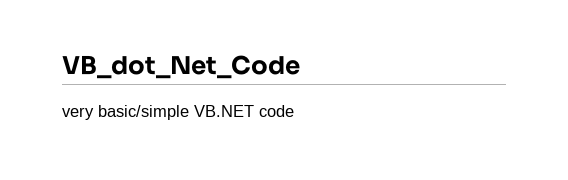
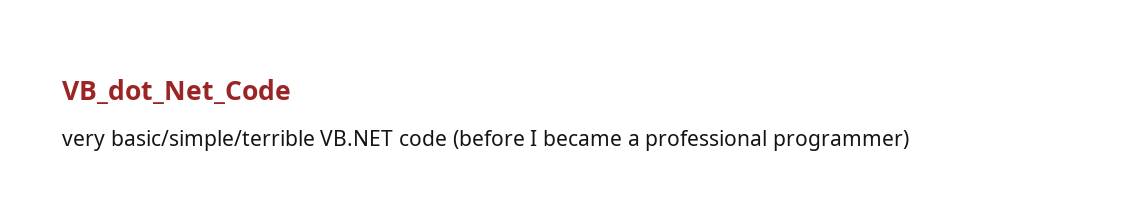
- very basic/simple VB.NET code
+ very basic/simple/terrible VB.NET code (before I became a professional programmer)

